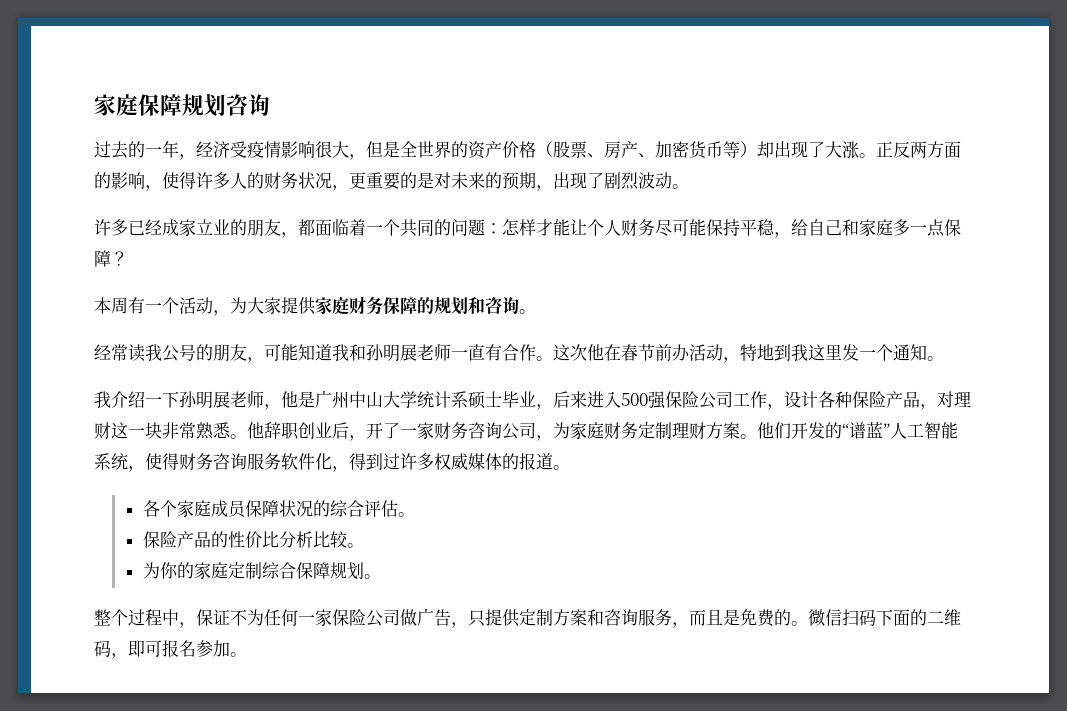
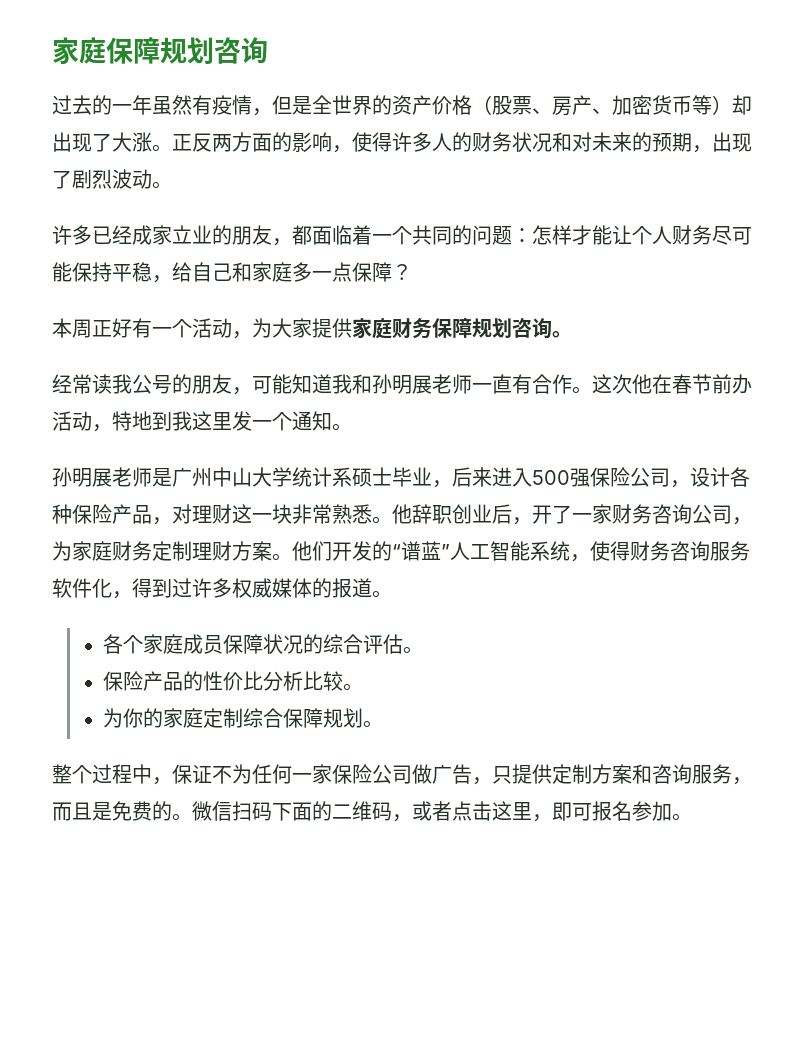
- 过去的一年，经济受疫情影响很大，但是全世界的资产价格（股票、房产、加密货币等）却出现了大涨。
+ 过去的一年虽然有疫情，但是全世界的资产价格（股票、房产、加密货币等）却出现了大涨。
- 正反两方面的影响，使得许多人的财务状况，更重要的是对未来的预期，出现了剧烈波动。
+ 正反两方面的影响，使得许多人的财务状况和对未来的预期，出现了剧烈波动。
- 本周有一个活动，为大家提供家庭财务保障的规划和咨询。
+ 本周正好有一个活动，为大家提供家庭财务保障规划咨询。
- 我介绍一下孙明展老师，他是广州中山大学统计系硕士毕业，后来进入500强保险公司工作，设计各种保险产品，对理财这一块非常熟悉。
+ 孙明展老师是广州中山大学统计系硕士毕业，后来进入500强保险公司，设计各种保险产品，对理财这一块非常熟悉。
- 微信扫码下面的二维码，即可报名参加。
+ 微信扫码下面的二维码，或者点击这里，即可报名参加。

